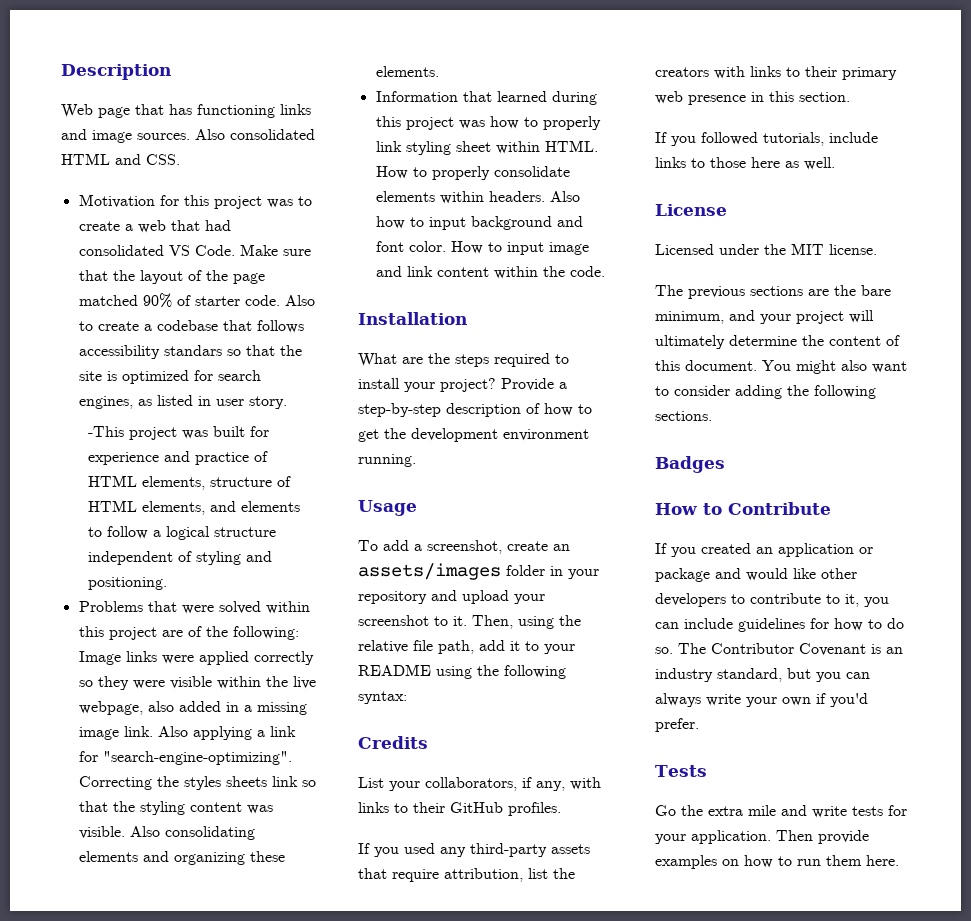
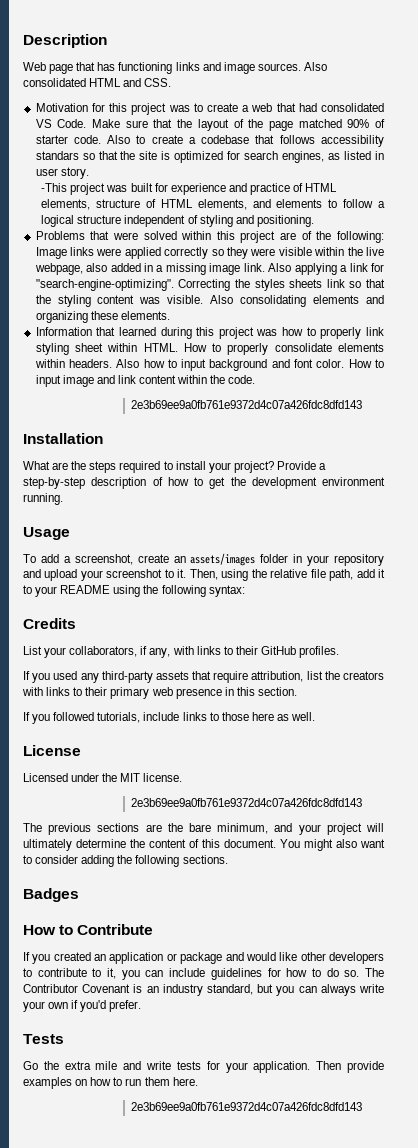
  How to input image and link content within the code.
+ 2e3b69ee9a0fb761e9372d4c07a426fdc8dfd143
  Licensed under the MIT license.
+ 2e3b69ee9a0fb761e9372d4c07a426fdc8dfd143
  Then provide examples on how to run them here.
+ 2e3b69ee9a0fb761e9372d4c07a426fdc8dfd143

